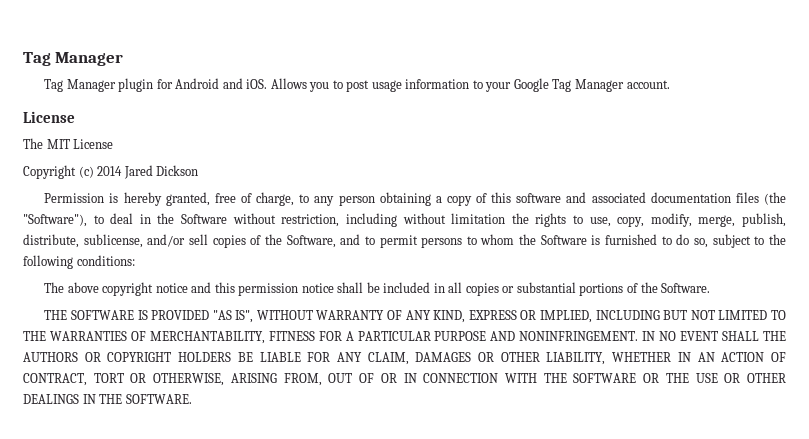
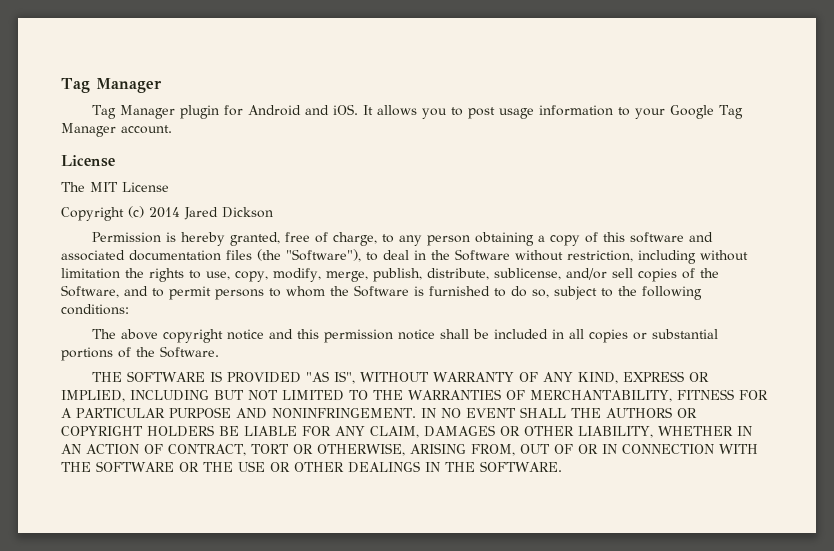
- Allows you to post usage information to your Google Tag Manager account.
+ It allows you to post usage information to your Google Tag Manager account.

